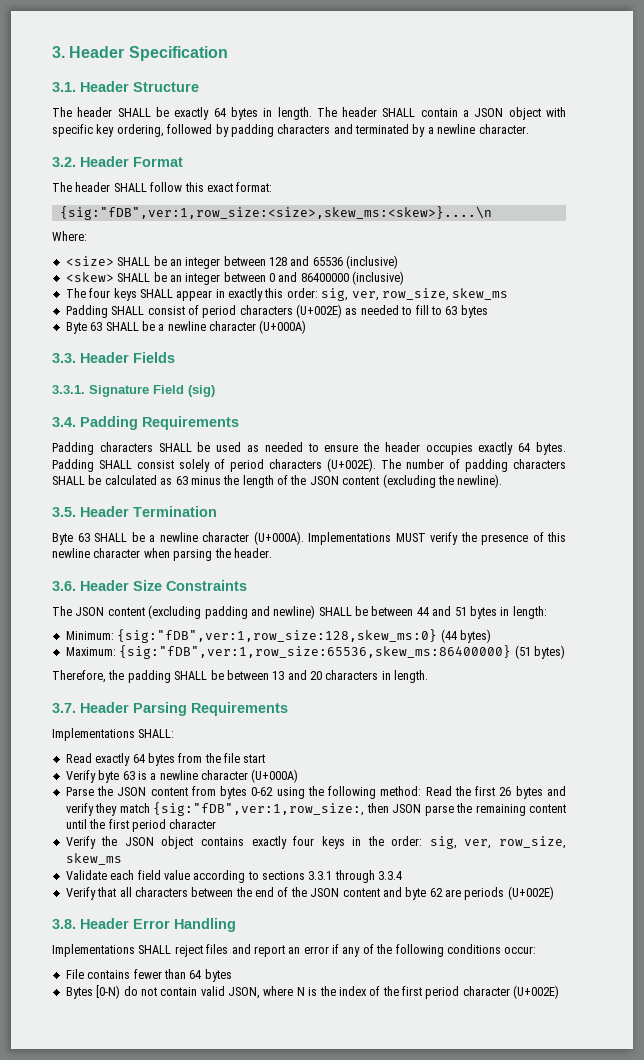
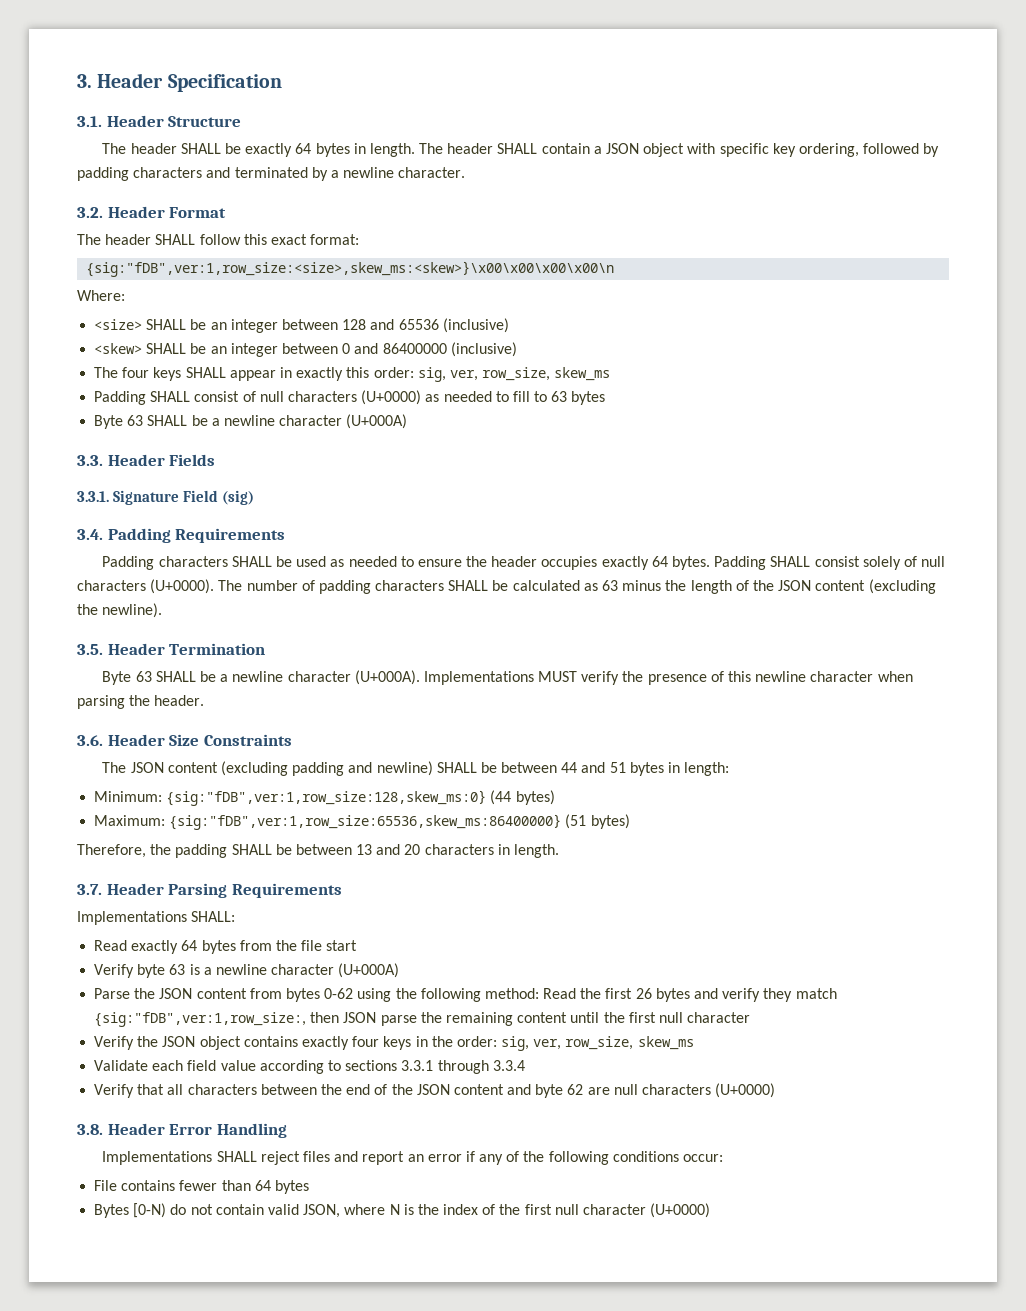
- {sig:"fDB",ver:1,row_size:<size>,skew_ms:<skew>}....\n
+ {sig:"fDB",ver:1,row_size:<size>,skew_ms:<skew>}\x00\x00\x00\x00\n
- Padding SHALL consist of period characters (U+002E) as needed to fill to 63 bytes
+ Padding SHALL consist of null characters (U+0000) as needed to fill to 63 bytes
- Padding SHALL consist solely of period characters (U+002E).
+ Padding SHALL consist solely of null characters (U+0000).
- Parse the JSON content from bytes 0-62 using the following method: Read the first 26 bytes and verify they match {sig:"fDB",ver:1,row_size:, then JSON parse the remaining content until the first period character
+ Parse the JSON content from bytes 0-62 using the following method: Read the first 26 bytes and verify they match {sig:"fDB",ver:1,row_size:, then JSON parse the remaining content until the first null character
- Verify that all characters between the end of the JSON content and byte 62 are periods (U+002E)
+ Verify that all characters between the end of the JSON content and byte 62 are null characters (U+0000)
- Bytes [0-N) do not contain valid JSON, where N is the index of the first period character (U+002E)
+ Bytes [0-N) do not contain valid JSON, where N is the index of the first null character (U+0000)

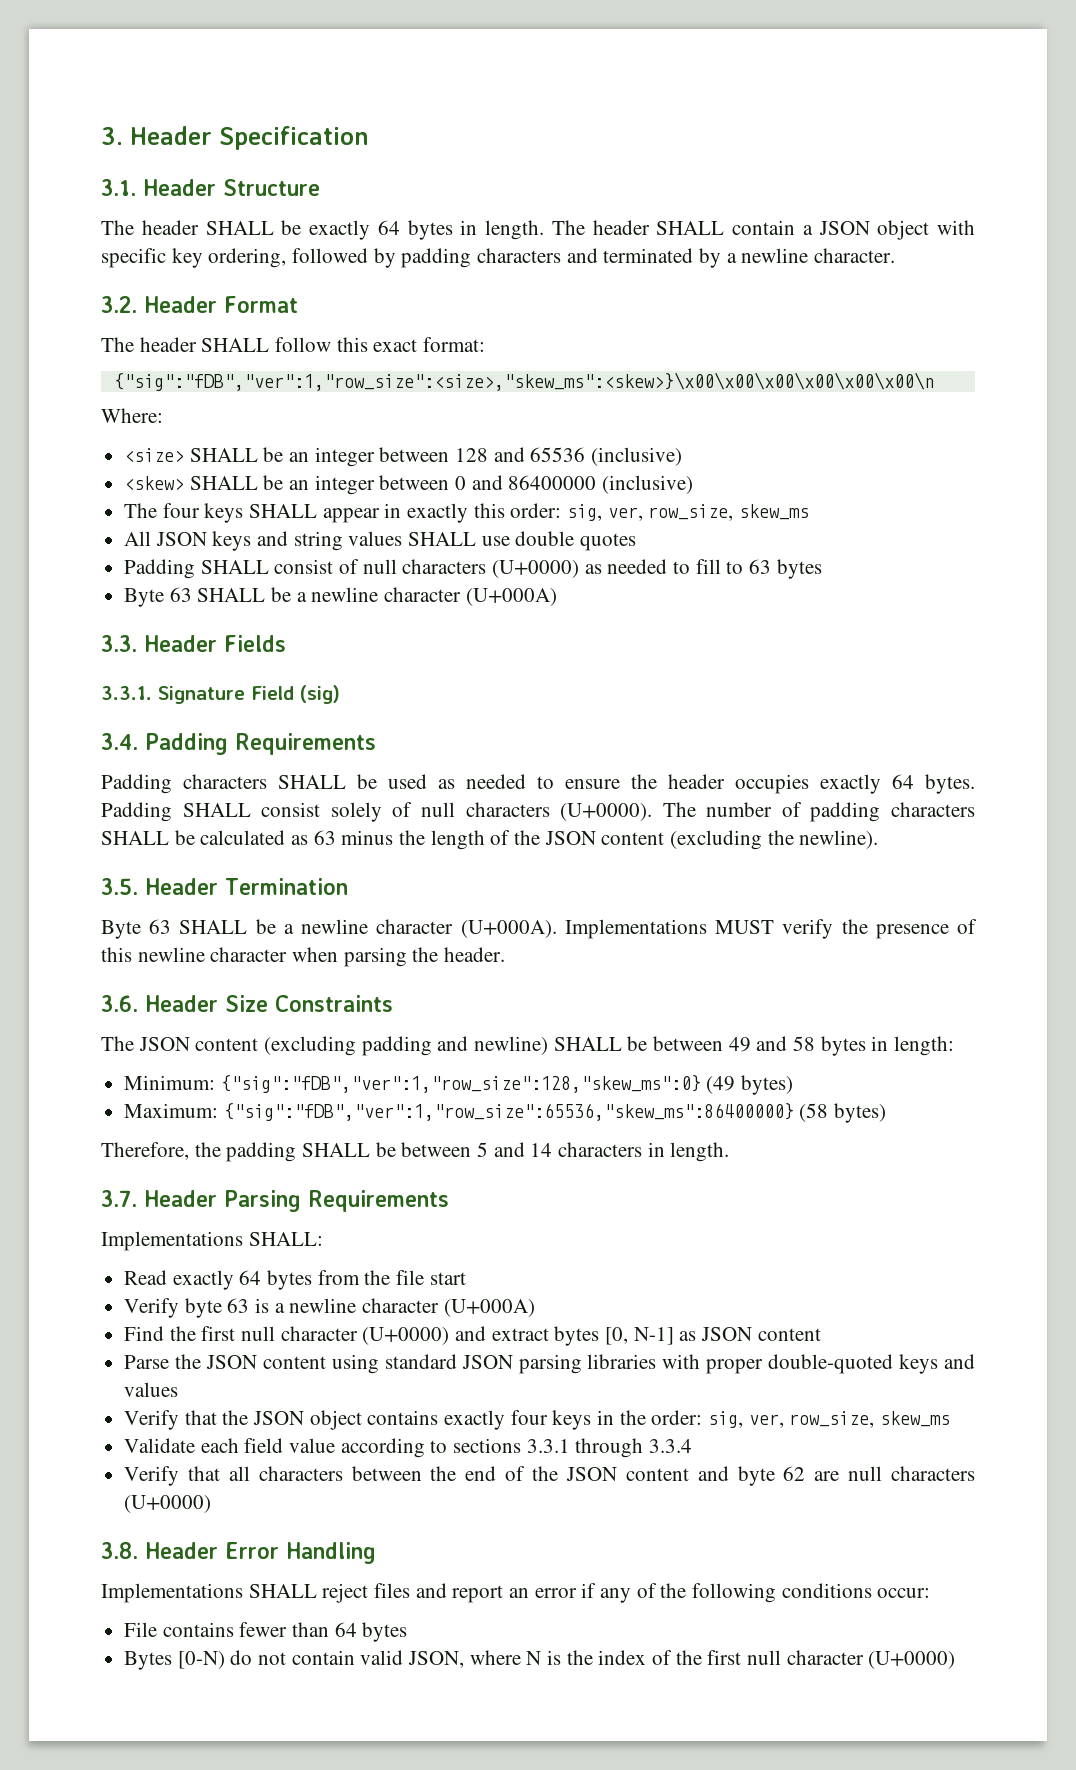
- {sig:"fDB",ver:1,row_size:<size>,skew_ms:<skew>}\x00\x00\x00\x00\n
+ {"sig":"fDB","ver":1,"row_size":<size>,"skew_ms":<skew>}\x00\x00\x00\x00\x00\x00\n
+ All JSON keys and string values SHALL use double quotes
- The JSON content (excluding padding and newline) SHALL be between 44 and 51 bytes in length:
+ The JSON content (excluding padding and newline) SHALL be between 49 and 58 bytes in length:
- Minimum: {sig:"fDB",ver:1,row_size:128,skew_ms:0} (44 bytes)
+ Minimum: {"sig":"fDB","ver":1,"row_size":128,"skew_ms":0} (49 bytes)
- Maximum: {sig:"fDB",ver:1,row_size:65536,skew_ms:86400000} (51 bytes)
+ Maximum: {"sig":"fDB","ver":1,"row_size":65536,"skew_ms":86400000} (58 bytes)
- Therefore, the padding SHALL be between 13 and 20 characters in length.
+ Therefore, the padding SHALL be between 5 and 14 characters in length.
- Parse the JSON content from bytes 0-62 using the following method: Read the first 26 bytes and verify they match {sig:"fDB",ver:1,row_size:, then JSON parse the remaining content until the first null character
- Verify the JSON object contains exactly four keys in the order: sig, ver, row_size, skew_ms
+ Find the first null character (U+0000) and extract bytes [0, N-1] as JSON content
+ Parse the JSON content using standard JSON parsing libraries with proper double-quoted keys and values
+ Verify that the JSON object contains exactly four keys in the order: sig, ver, row_size, skew_ms

